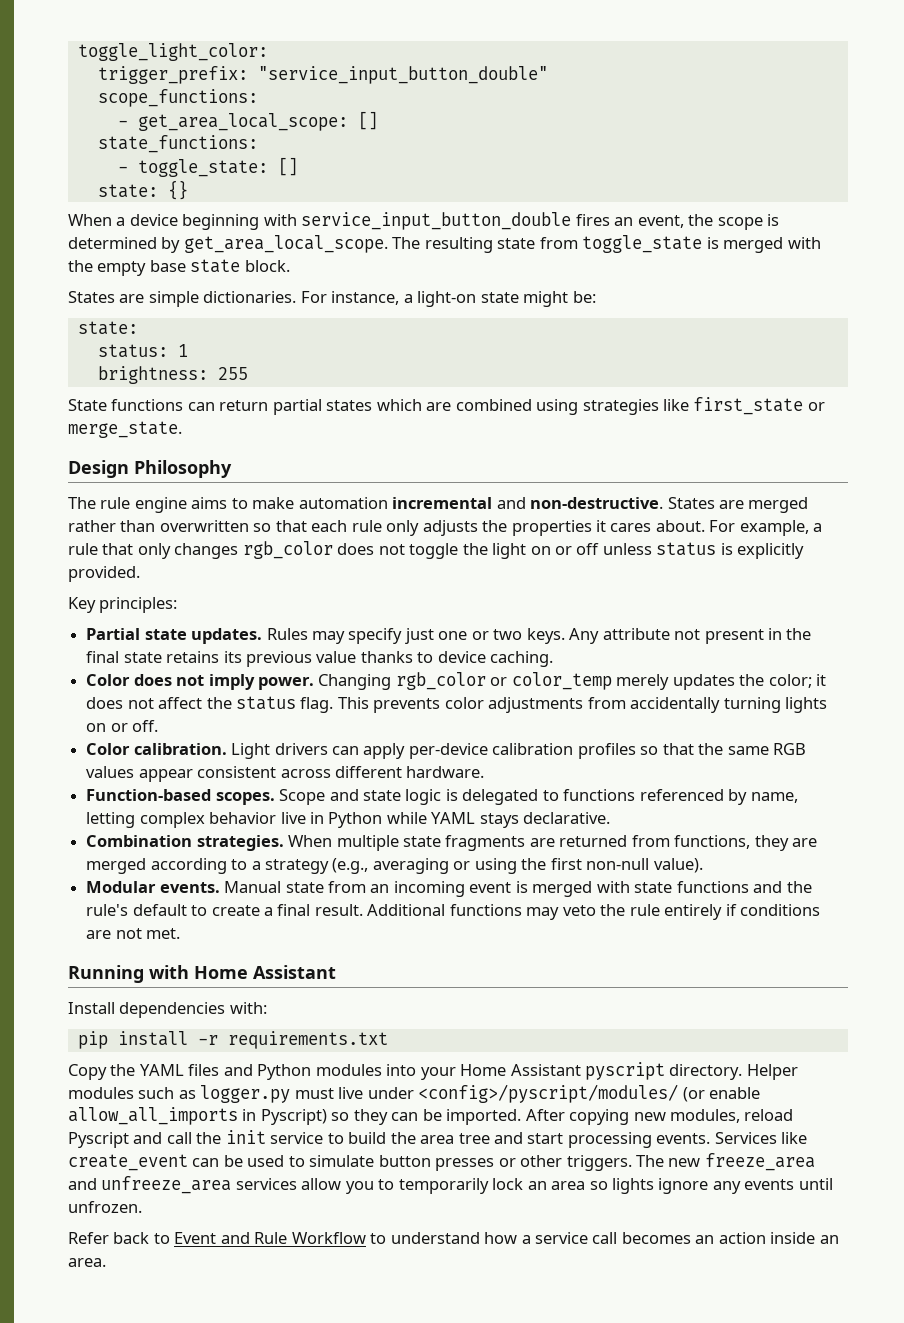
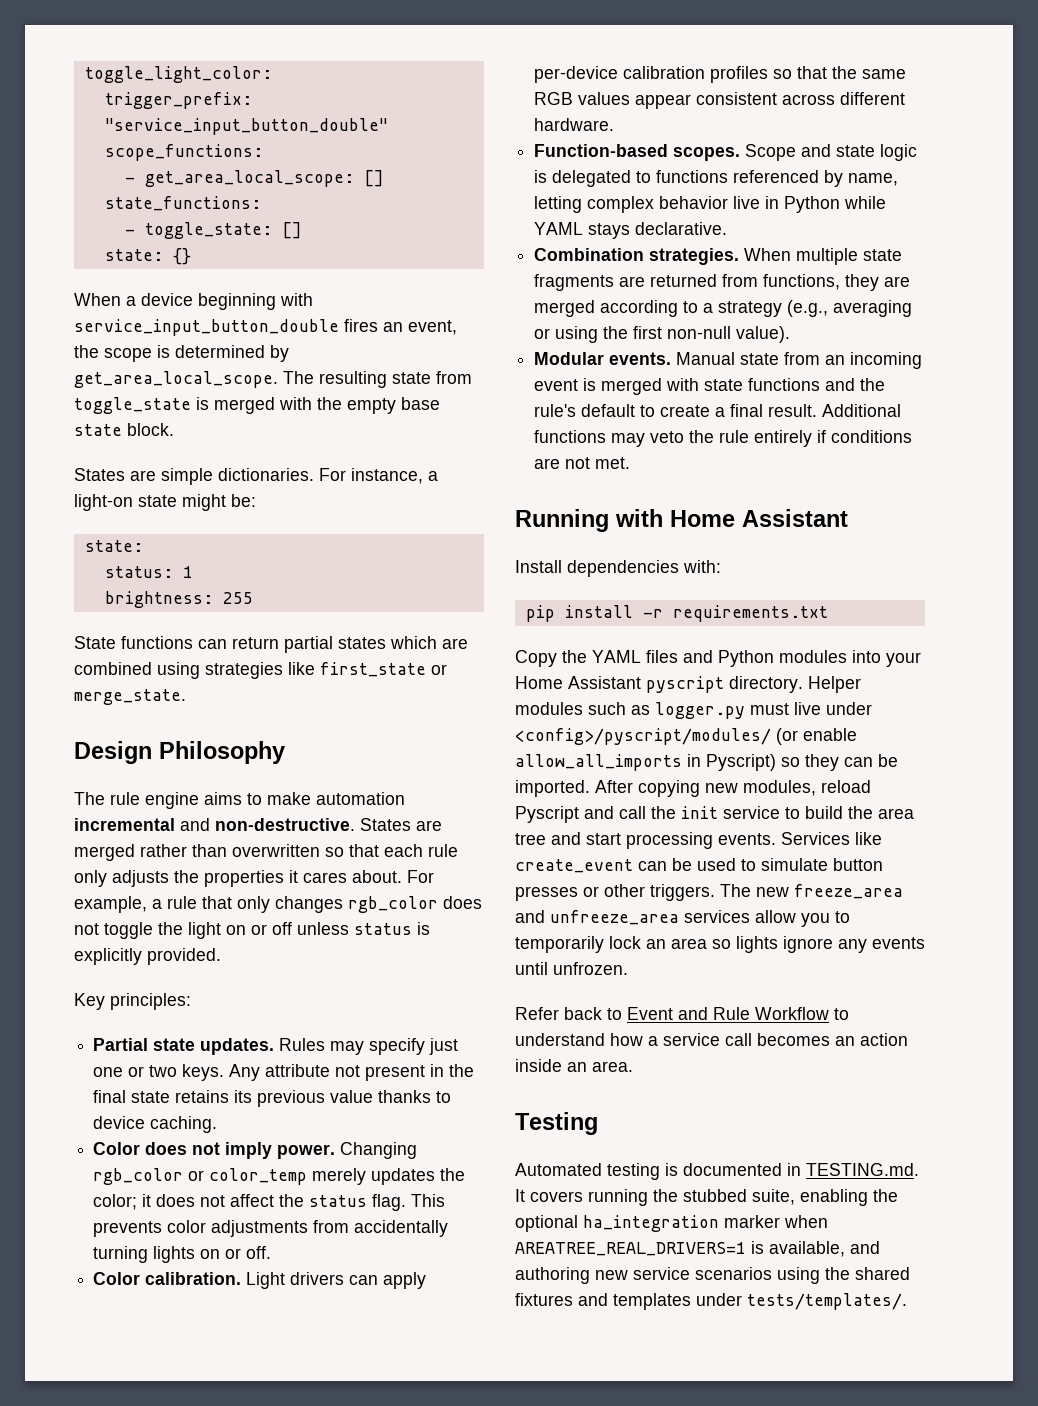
+ Testing
+ Automated testing is documented in TESTING.md. It covers running the stubbed suite, enabling the optional ha_integration marker when AREATREE_REAL_DRIVERS=1 is available, and authoring new service scenarios using the shared fixtures and templates under tests/templates/.

